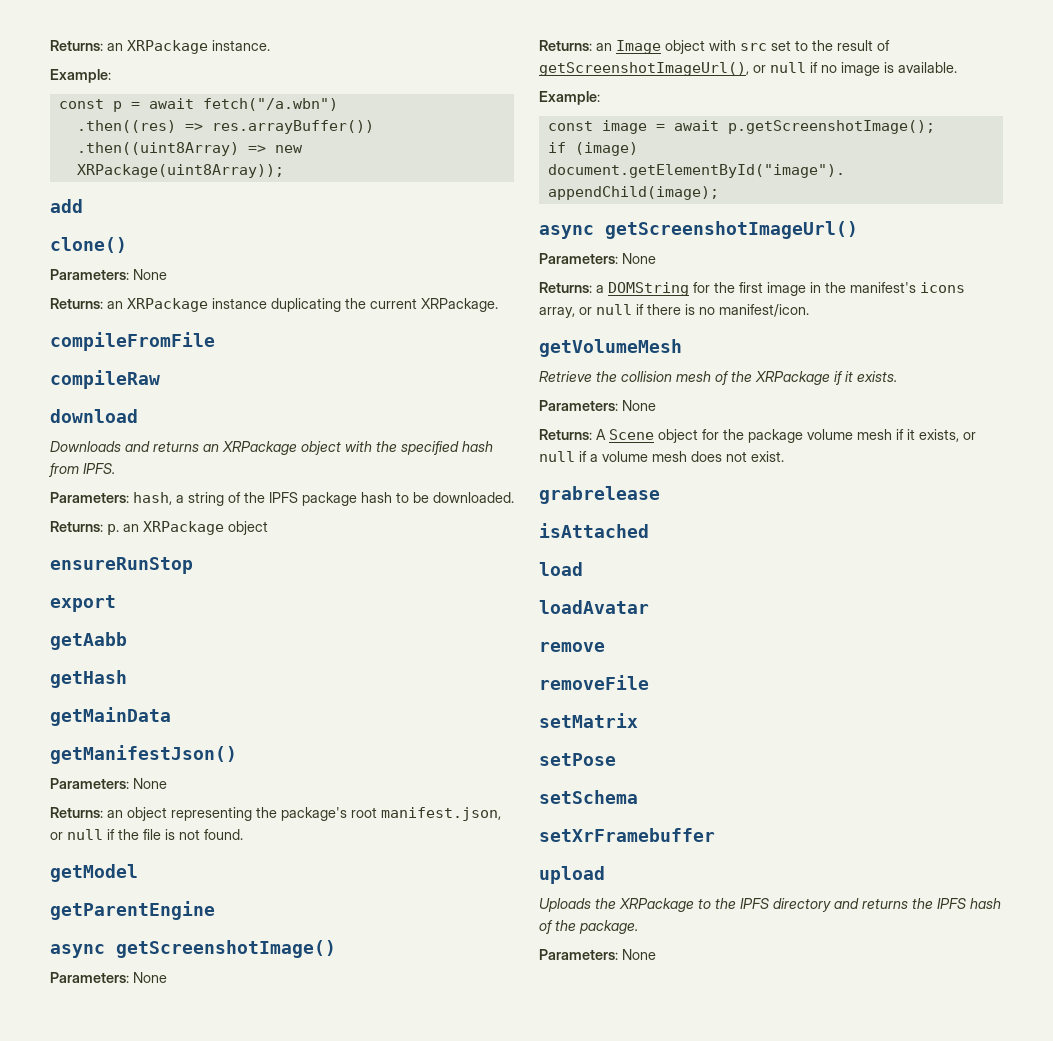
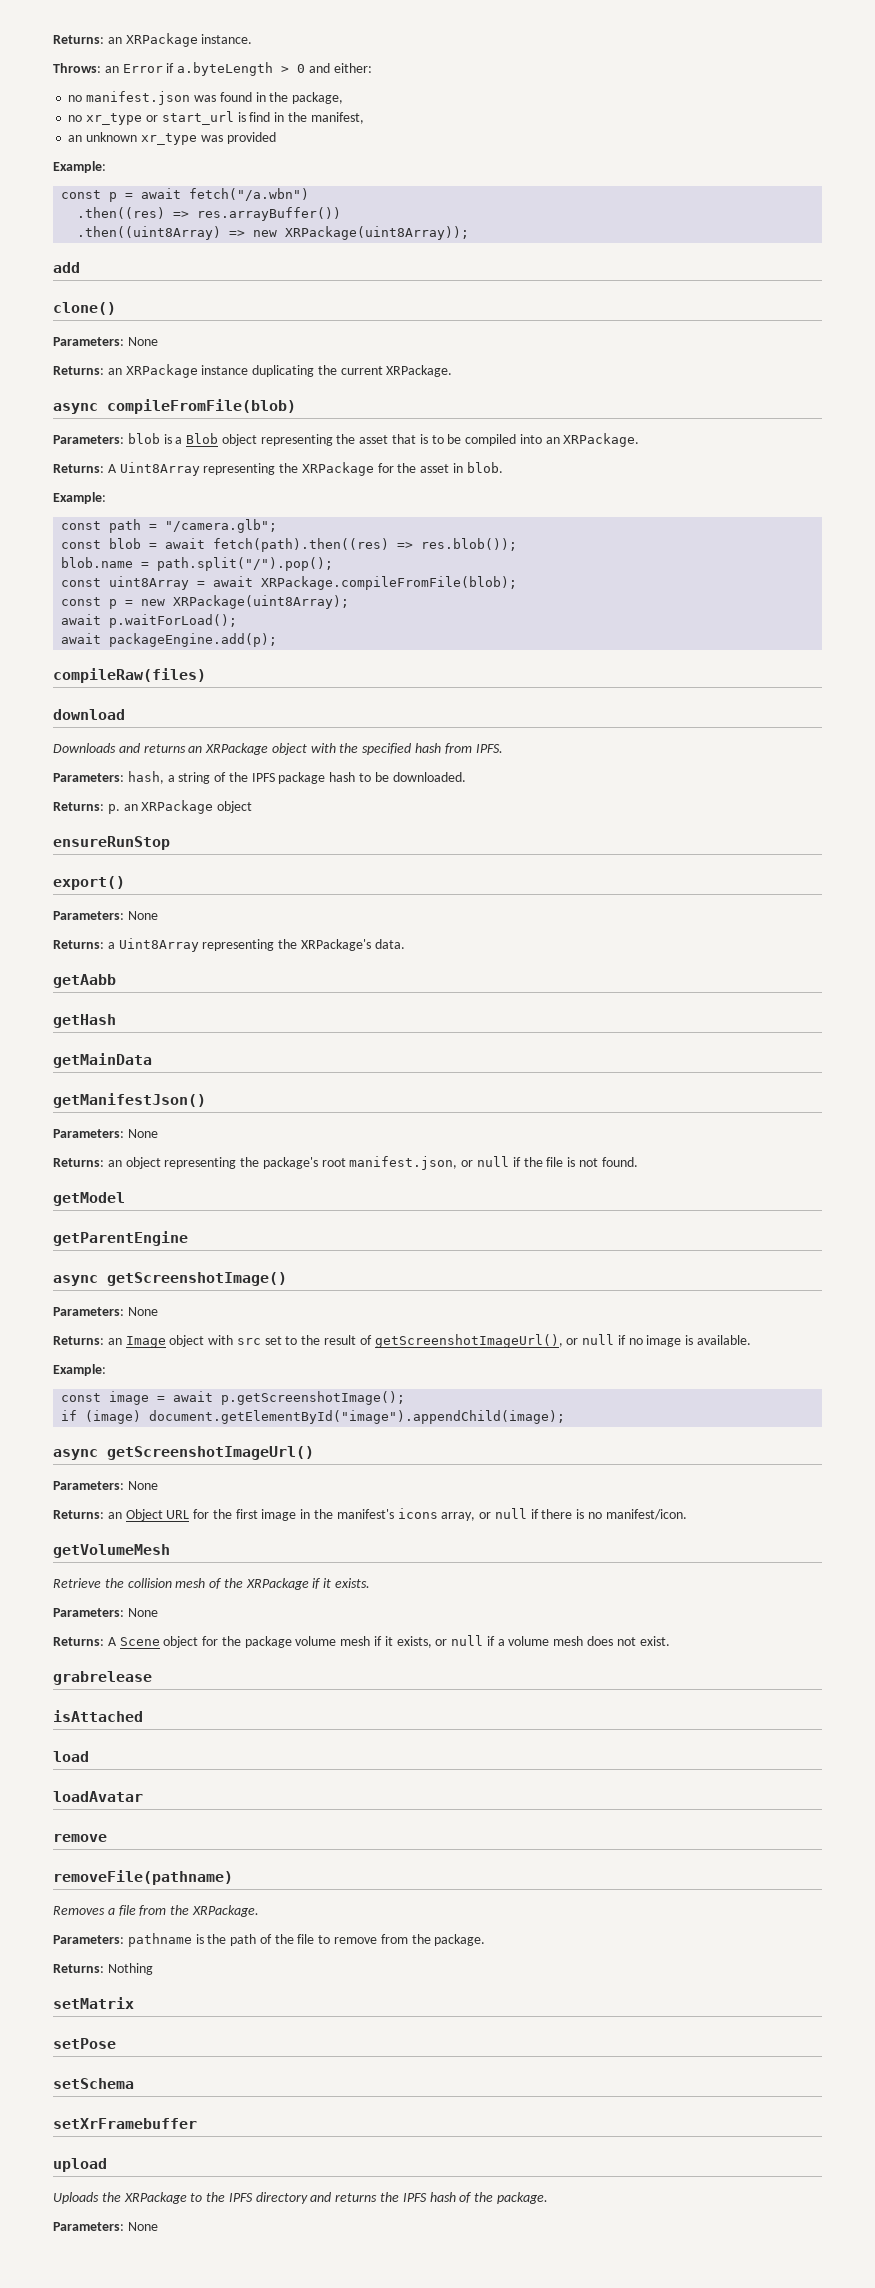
+ Throws: an Error if a.byteLength > 0 and either:
+ no manifest.json was found in the package,
+ no xr_type or start_url is find in the manifest,
+ an unknown xr_type was provided
- compileFromFile
- compileRaw
+ async compileFromFile(blob)
+ Parameters: blob is a Blob object representing the asset that is to be compiled into an XRPackage.
+ Returns: A Uint8Array representing the XRPackage for the asset in blob.
+ Example:
+ const path = "/camera.glb";
+ const blob = await fetch(path).then((res) => res.blob());
+ blob.name = path.split("/").pop();
+ const uint8Array = await XRPackage.compileFromFile(blob);
+ const p = new XRPackage(uint8Array);
+ await p.waitForLoad();
+ await packageEngine.add(p);
+ compileRaw(files)
- export
+ export()
+ Parameters: None
+ Returns: a Uint8Array representing the XRPackage's data.
- Returns: a DOMString for the first image in the manifest's icons array, or null if there is no manifest/icon.
+ Returns: an Object URL for the first image in the manifest's icons array, or null if there is no manifest/icon.
- removeFile
+ removeFile(pathname)
+ Removes a file from the XRPackage.
+ Parameters: pathname is the path of the file to remove from the package.
+ Returns: Nothing

